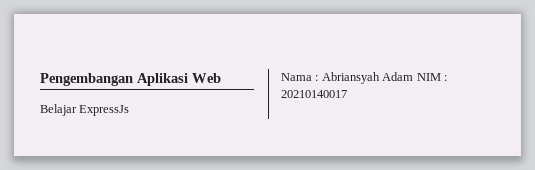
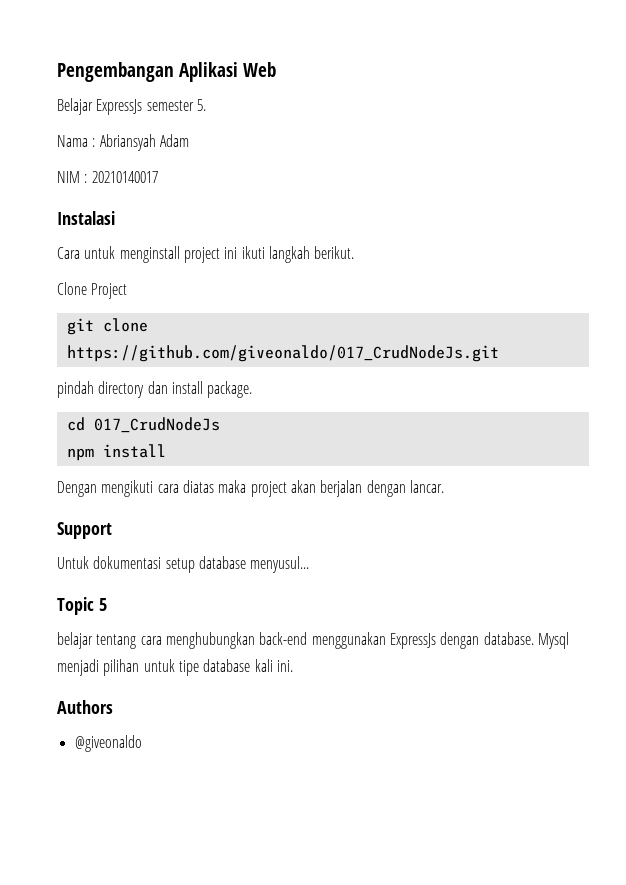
- Belajar ExpressJs
+ Belajar ExpressJs semester 5.
- Nama : Abriansyah Adam NIM : 20210140017
+ Nama : Abriansyah Adam
+ NIM : 20210140017
+ Instalasi
+ Cara untuk menginstall project ini ikuti langkah berikut.
+ Clone Project
+ git clone https://github.com/giveonaldo/017_CrudNodeJs.git
+ pindah directory dan install package.
+ cd 017_CrudNodeJs
+ npm install
+ Dengan mengikuti cara diatas maka project akan berjalan dengan lancar.
+ Support
+ Untuk dokumentasi setup database menyusul...
+ Topic 5
+ belajar tentang cara menghubungkan back-end menggunakan ExpressJs dengan database. Mysql menjadi pilihan untuk tipe database kali ini.
+ Authors
+ @giveonaldo

